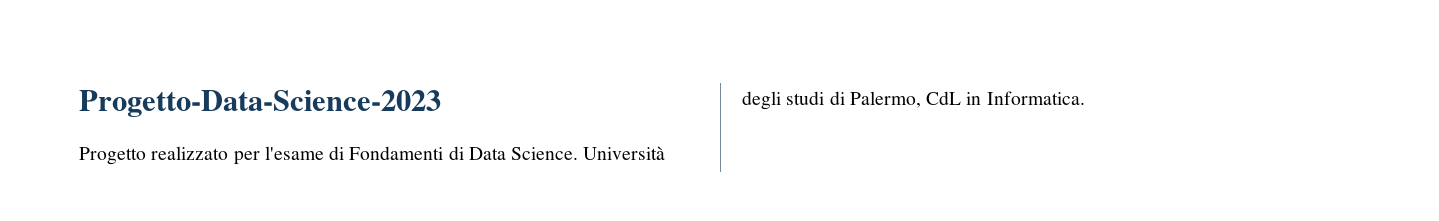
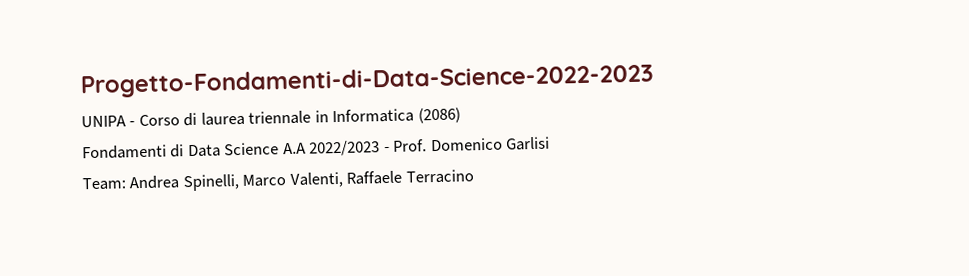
- Progetto-Data-Science-2023
- Progetto realizzato per l'esame di Fondamenti di Data Science. Università degli studi di Palermo, CdL in Informatica.
+ Progetto-Fondamenti-di-Data-Science-2022-2023
+ UNIPA - Corso di laurea triennale in Informatica (2086)
+ Fondamenti di Data Science A.A 2022/2023 - Prof. Domenico Garlisi
+ Team: Andrea Spinelli, Marco Valenti, Raffaele Terracino

